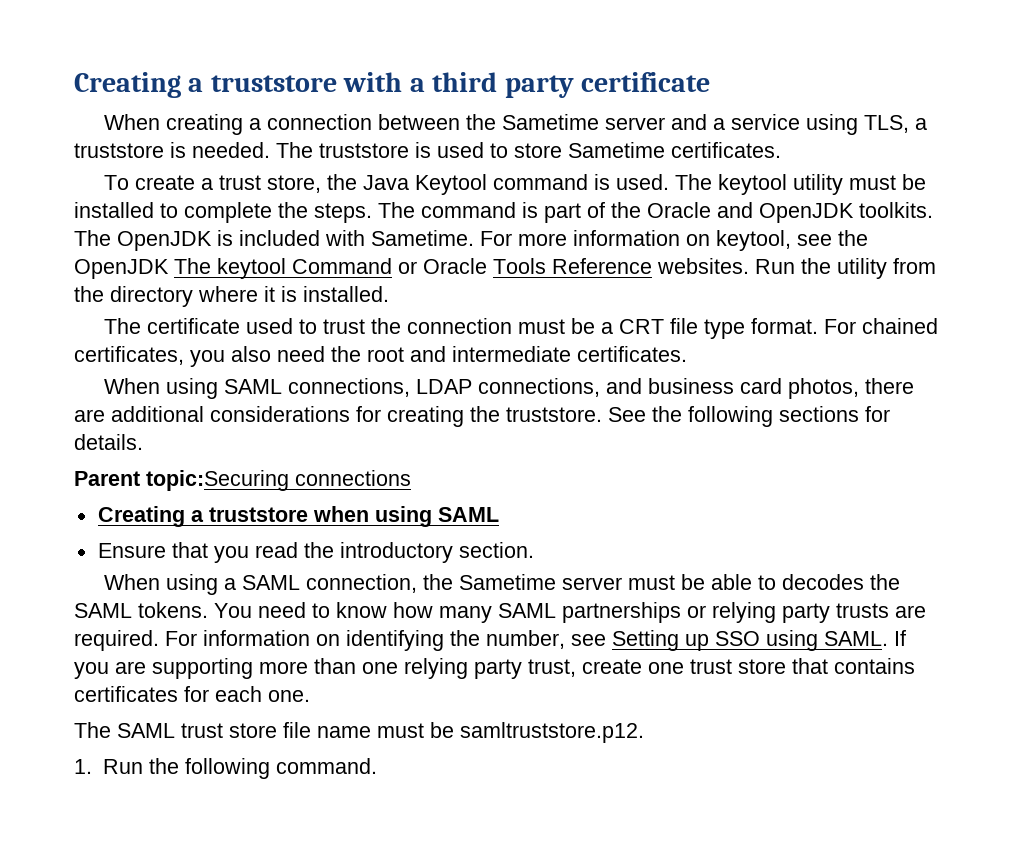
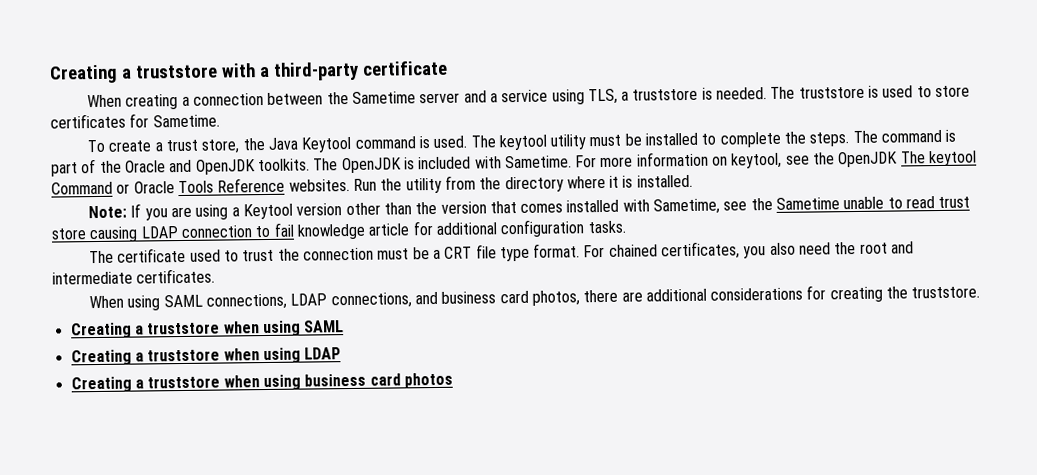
- Creating a truststore with a third party certificate
+ Creating a truststore with a third-party certificate
- The truststore is used to store Sametime certificates.
+ The truststore is used to store certificates for Sametime.
+ Note: If you are using a Keytool version other than the version that comes installed with Sametime, see the Sametime unable to read trust store causing LDAP connection to fail knowledge article for additional configuration tasks.
- See the following sections for details.
- Parent topic:Securing connections
- Ensure that you read the introductory section.
- When using a SAML connection, the Sametime server must be able to decodes the SAML tokens. You need to know how many SAML partnerships or relying party trusts are required. For information on identifying the number, see Setting up SSO using SAML. If you are supporting more than one relying party trust, create one trust store that contains certificates for each one.
- The SAML trust store file name must be samltruststore.p12.
- 1. Run the following command.
+ Creating a truststore when using LDAP
+ Creating a truststore when using business card photos

